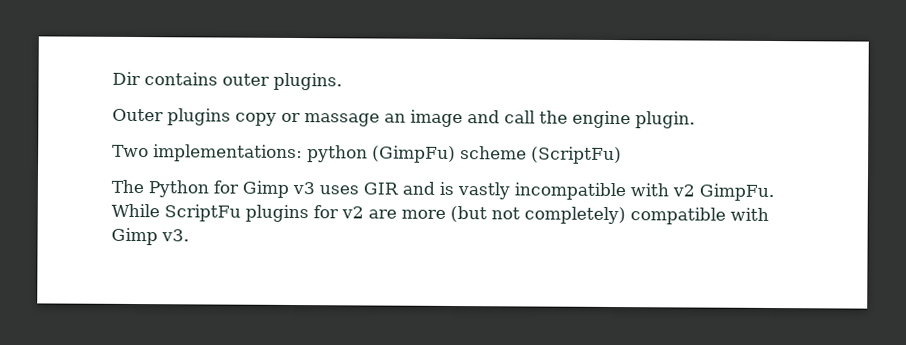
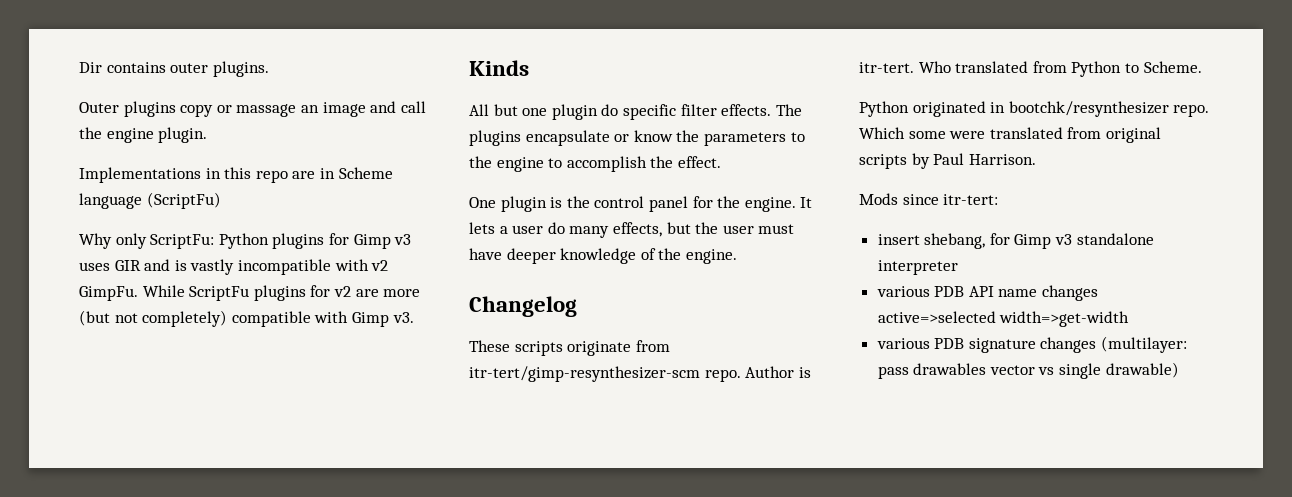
- Two implementations: python (GimpFu) scheme (ScriptFu)
- The Python for Gimp v3 uses GIR and is vastly incompatible with v2 GimpFu.
+ Implementations in this repo are in Scheme language (ScriptFu)
+ Why only ScriptFu: Python plugins for Gimp v3 uses GIR and is vastly incompatible with v2 GimpFu.
+ Kinds
+ All but one plugin do specific filter effects. The plugins encapsulate or know the parameters to the engine to accomplish the effect.
+ One plugin is the control panel for the engine. It lets a user do many effects, but the user must have deeper knowledge of the engine.
+ Changelog
+ These scripts originate from itr-tert/gimp-resynthesizer-scm repo. Author is itr-tert. Who translated from Python to Scheme.
+ Python originated in bootchk/resynthesizer repo. Which some were translated from original scripts by Paul Harrison.
+ Mods since itr-tert:
+ insert shebang, for Gimp v3 standalone interpreter
+ various PDB API name changes active=>selected width=>get-width
+ various PDB signature changes (multilayer: pass drawables vector vs single drawable)

